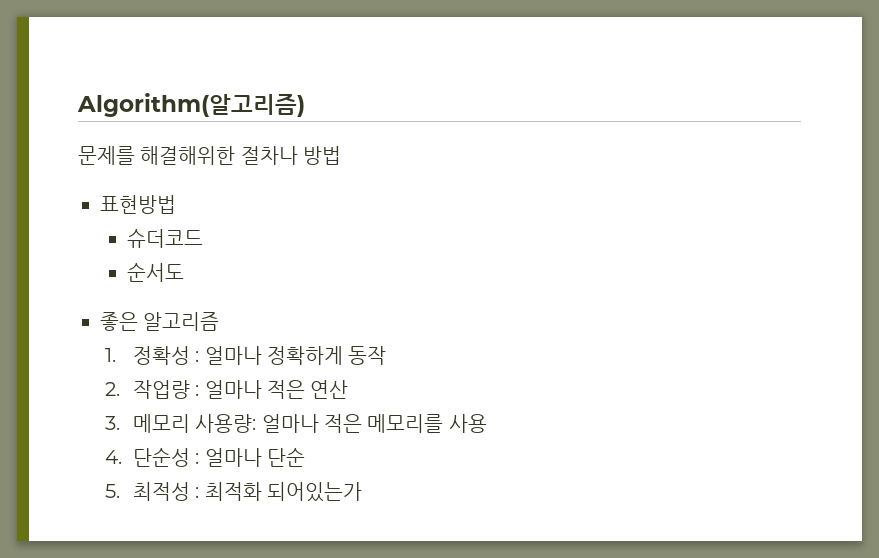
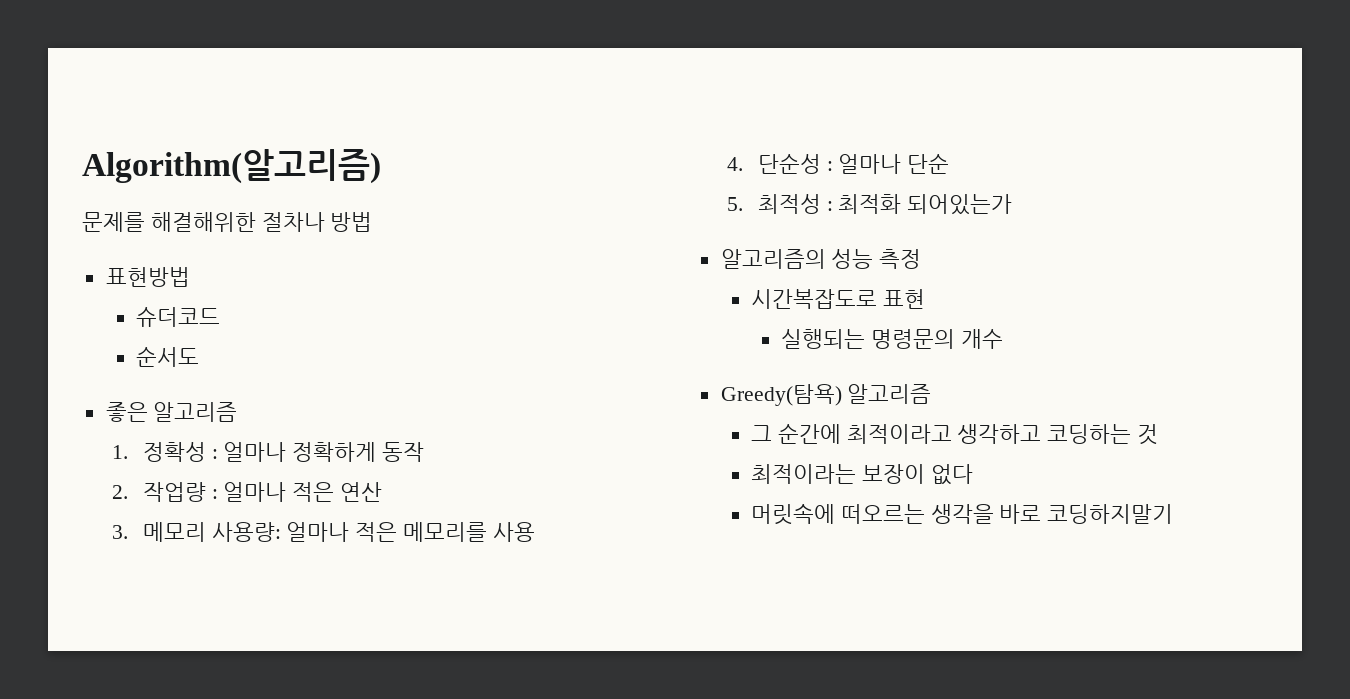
+ 알고리즘의 성능 측정
+ 시간복잡도로 표현
+ 실행되는 명령문의 개수
+ Greedy(탐욕) 알고리즘
+ 그 순간에 최적이라고 생각하고 코딩하는 것
+ 최적이라는 보장이 없다
+ 머릿속에 떠오르는 생각을 바로 코딩하지말기

